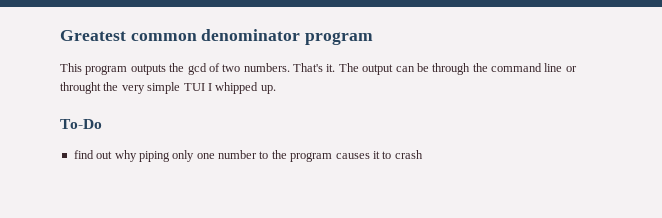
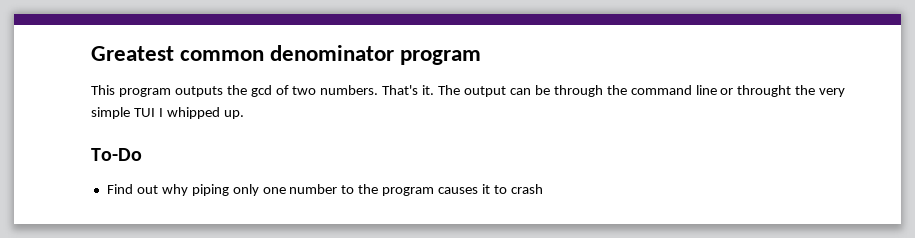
- find out why piping only one number to the program causes it to crash
+ Find out why piping only one number to the program causes it to crash

